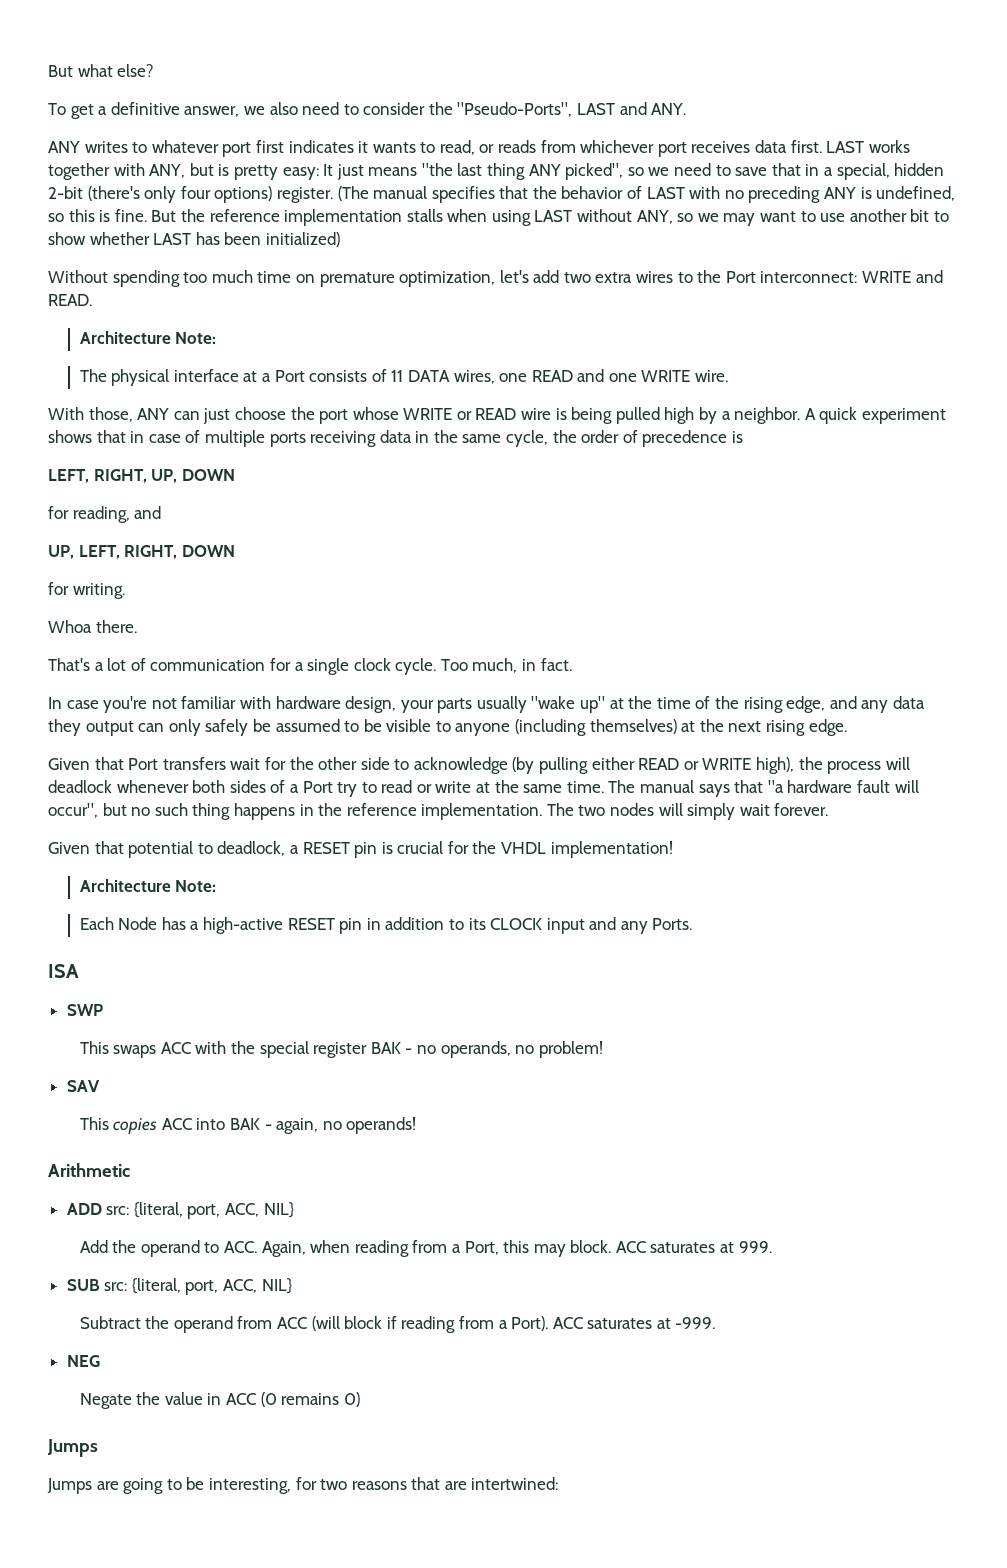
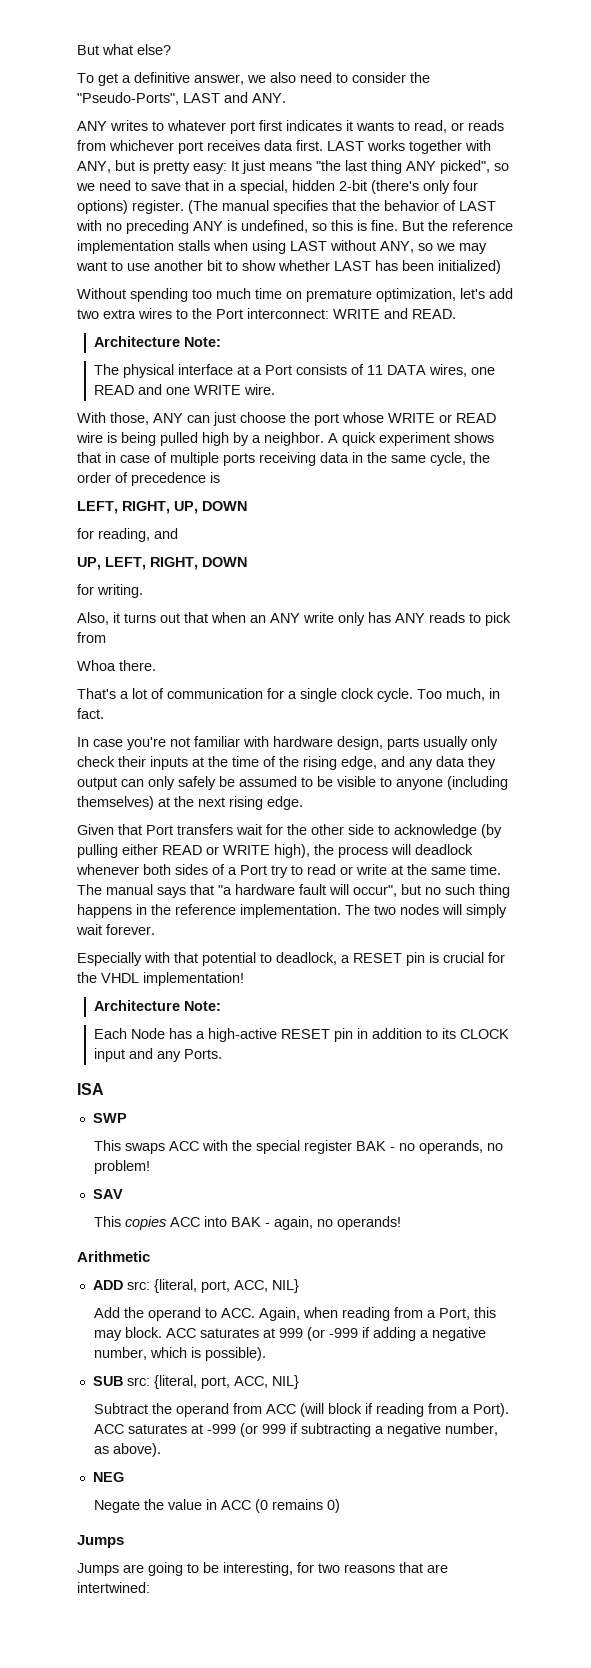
+ Also, it turns out that when an ANY write only has ANY reads to pick from
- In case you're not familiar with hardware design, your parts usually "wake up" at the time of the rising edge, and any data they output can only safely be assumed to be visible to anyone (including themselves) at the next rising edge.
+ In case you're not familiar with hardware design, parts usually only check their inputs at the time of the rising edge, and any data they output can only safely be assumed to be visible to anyone (including themselves) at the next rising edge.
- Given that potential to deadlock, a RESET pin is crucial for the VHDL implementation!
+ Especially with that potential to deadlock, a RESET pin is crucial for the VHDL implementation!
- ACC saturates at 999.
+ ACC saturates at 999 (or -999 if adding a negative number, which is possible).
- ACC saturates at -999.
+ ACC saturates at -999 (or 999 if subtracting a negative number, as above).

